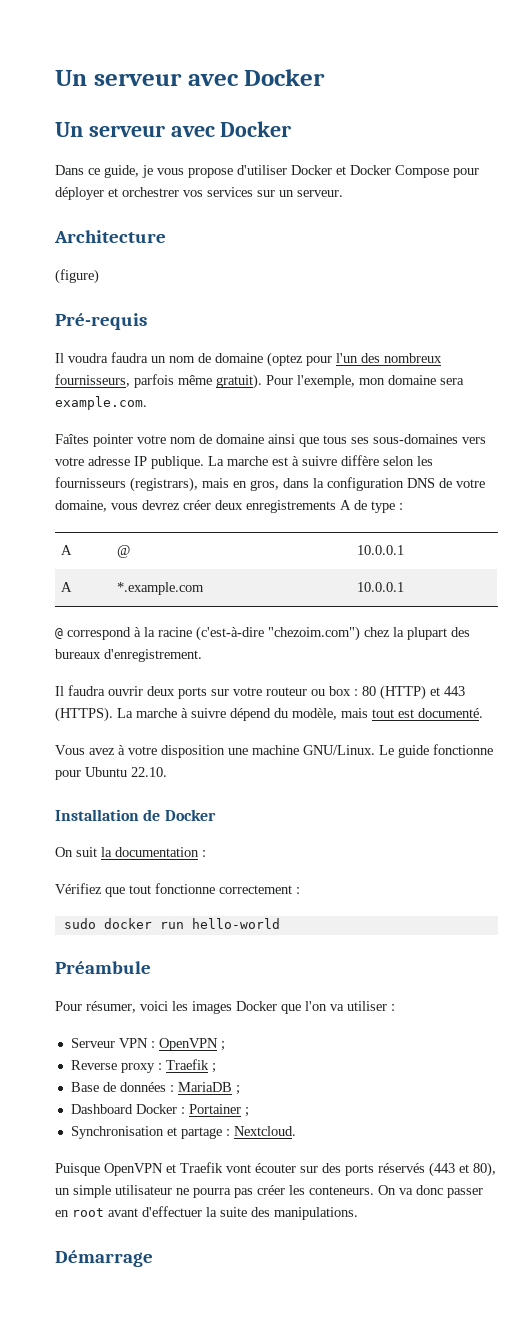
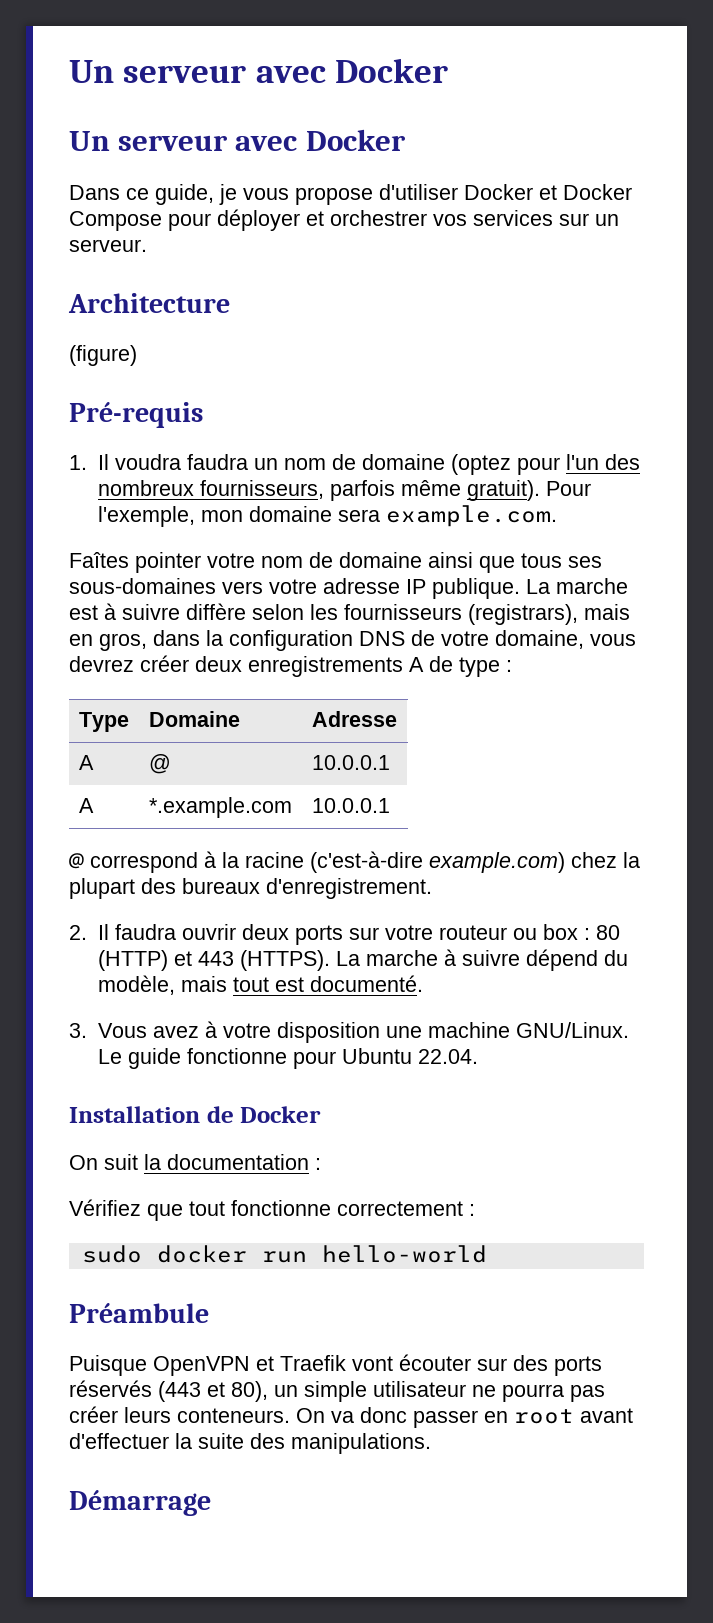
- Il voudra faudra un nom de domaine (optez pour l'un des nombreux fournisseurs, parfois même gratuit).
+ 1. Il voudra faudra un nom de domaine (optez pour l'un des nombreux fournisseurs, parfois même gratuit).
+ Type | Domaine | Adresse
- @ correspond à la racine (c'est-à-dire "chezoim.com") chez la plupart des bureaux d'enregistrement.
+ @ correspond à la racine (c'est-à-dire example.com) chez la plupart des bureaux d'enregistrement.
- Il faudra ouvrir deux ports sur votre routeur ou box : 80 (HTTP) et 443 (HTTPS).
+ 2. Il faudra ouvrir deux ports sur votre routeur ou box : 80 (HTTP) et 443 (HTTPS).
- Vous avez à votre disposition une machine GNU/Linux.
+ 3. Vous avez à votre disposition une machine GNU/Linux.
- Le guide fonctionne pour Ubuntu 22.10.
+ Le guide fonctionne pour Ubuntu 22.04.
- Pour résumer, voici les images Docker que l'on va utiliser :
- Serveur VPN : OpenVPN ;
- Reverse proxy : Traefik ;
- Base de données : MariaDB ;
- Dashboard Docker : Portainer ;
- Synchronisation et partage : Nextcloud.
- Puisque OpenVPN et Traefik vont écouter sur des ports réservés (443 et 80), un simple utilisateur ne pourra pas créer les conteneurs.
+ Puisque OpenVPN et Traefik vont écouter sur des ports réservés (443 et 80), un simple utilisateur ne pourra pas créer leurs conteneurs.

